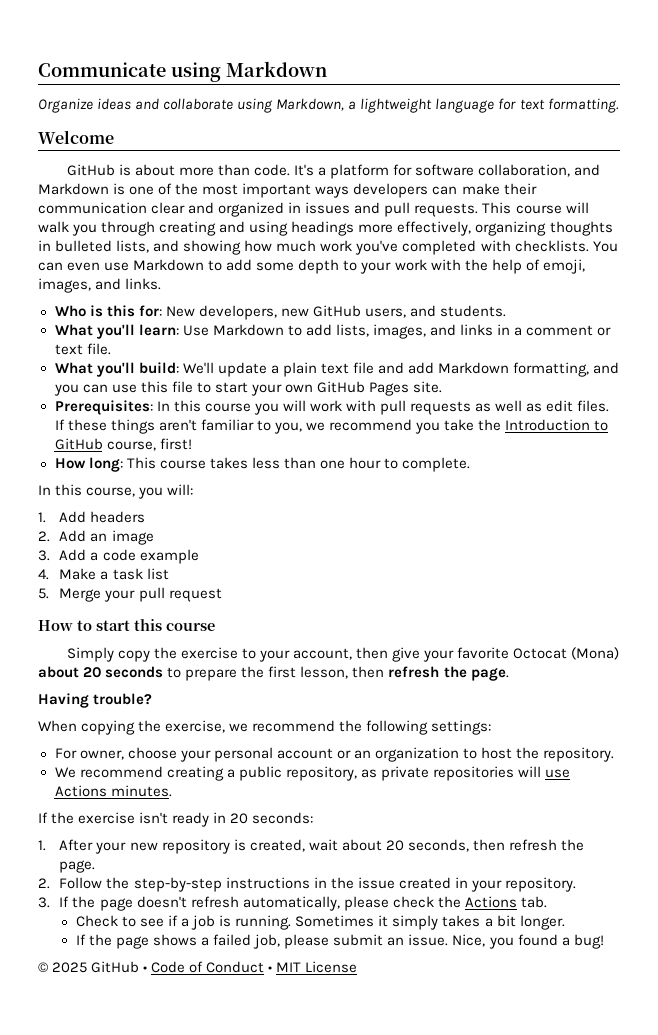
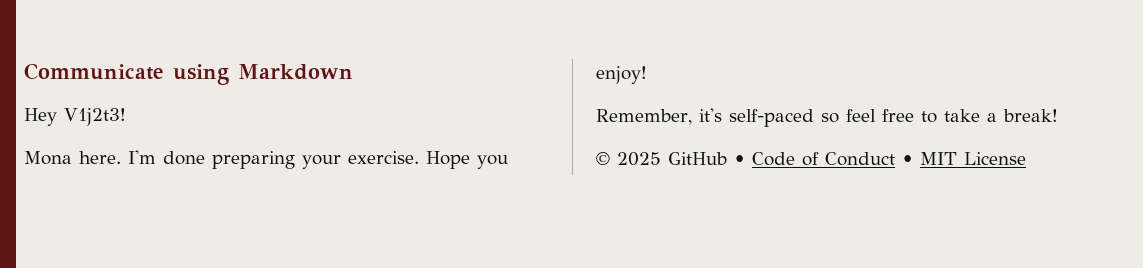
- Organize ideas and collaborate using Markdown, a lightweight language for text formatting.
- Welcome
- GitHub is about more than code. It's a platform for software collaboration, and Markdown is one of the most important ways developers can make their communication clear and organized in issues and pull requests. This course will walk you through creating and using headings more effectively, organizing thoughts in bulleted lists, and showing how much work you've completed with checklists. You can even use Markdown to add some depth to your work with the help of emoji, images, and links.
- Who is this for: New developers, new GitHub users, and students.
- What you'll learn: Use Markdown to add lists, images, and links in a comment or text file.
- What you'll build: We'll update a plain text file and add Markdown formatting, and you can use this file to start your own GitHub Pages site.
- Prerequisites: In this course you will work with pull requests as well as edit files. If these things aren't familiar to you, we recommend you take the Introduction to GitHub course, first!
- How long: This course takes less than one hour to complete.
- In this course, you will:
- 1. Add headers
- 2. Add an image
- 3. Add a code example
- 4. Make a task list
- 5. Merge your pull request
- How to start this course
- Simply copy the exercise to your account, then give your favorite Octocat (Mona) about 20 seconds to prepare the first lesson, then refresh the page.
- Having trouble?
- When copying the exercise, we recommend the following settings:
- For owner, choose your personal account or an organization to host the repository.
- We recommend creating a public repository, as private repositories will use Actions minutes.
- If the exercise isn't ready in 20 seconds:
- 1. After your new repository is created, wait about 20 seconds, then refresh the page.
- 2. Follow the step-by-step instructions in the issue created in your repository.
- 3. If the page doesn't refresh automatically, please check the Actions tab.
- Check to see if a job is running. Sometimes it simply takes a bit longer.
- If the page shows a failed job, please submit an issue. Nice, you found a bug!
+ Hey V1j2t3!
+ Mona here. I'm done preparing your exercise. Hope you enjoy!
+ Remember, it's self-paced so feel free to take a break!

